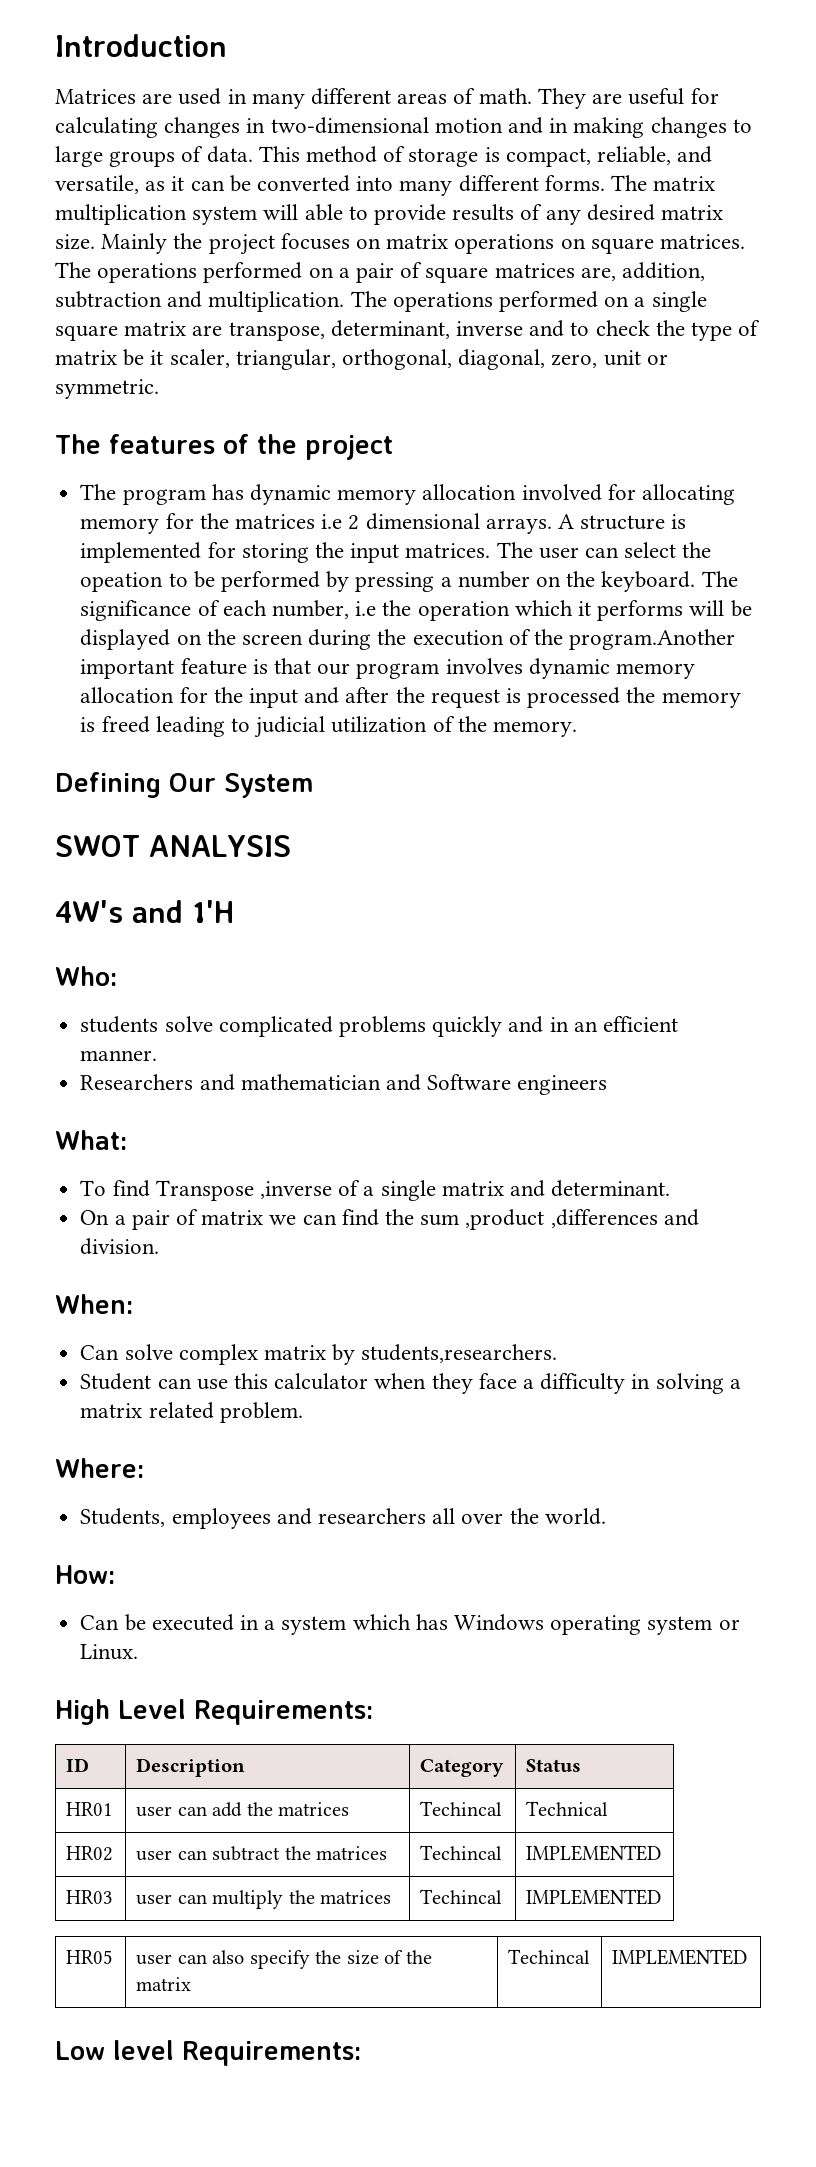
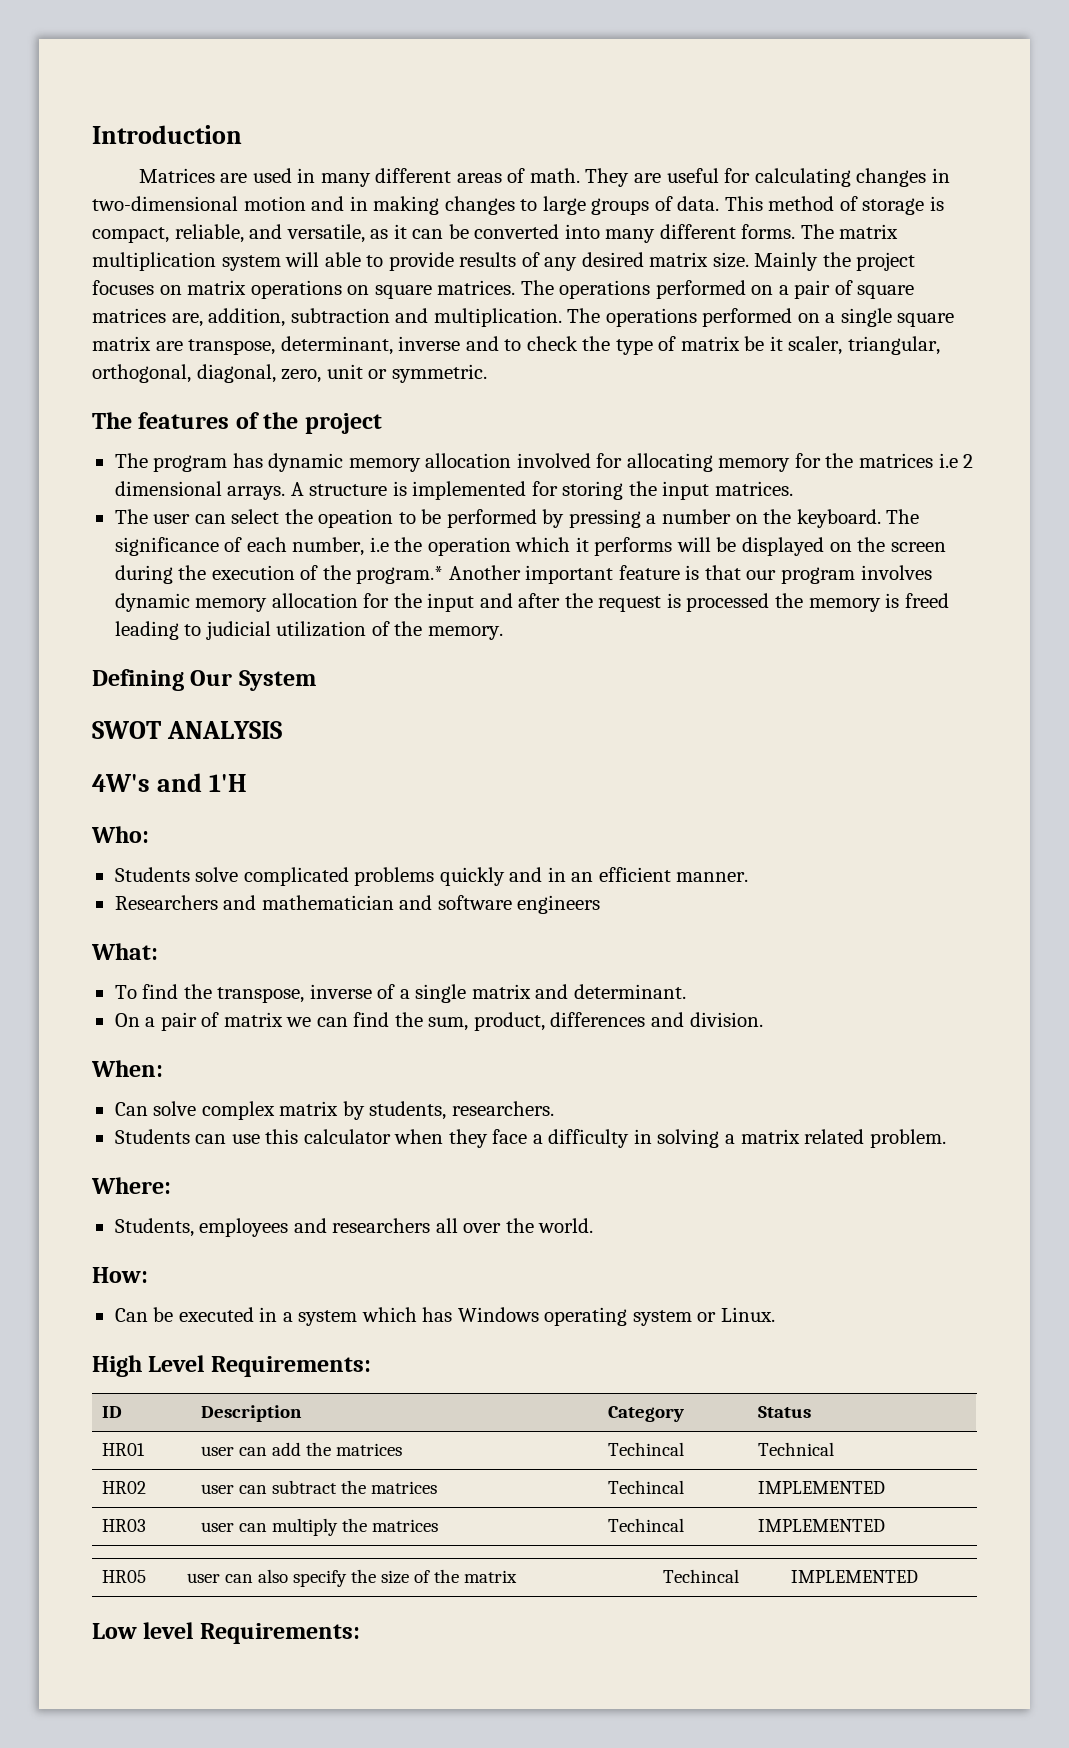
- A structure is implemented for storing the input matrices. The user can select the opeation to be performed by pressing a number on the keyboard.
+ A structure is implemented for storing the input matrices.
+ The user can select the opeation to be performed by pressing a number on the keyboard.
- The significance of each number, i.e the operation which it performs will be displayed on the screen during the execution of the program.Another important feature is that our program involves dynamic memory allocation for the input and after the request is processed the memory is freed leading to judicial utilization of the memory.
+ The significance of each number, i.e the operation which it performs will be displayed on the screen during the execution of the program.* Another important feature is that our program involves dynamic memory allocation for the input and after the request is processed the memory is freed leading to judicial utilization of the memory.
- students solve complicated problems quickly and in an efficient manner.
+ Students solve complicated problems quickly and in an efficient manner.
- Researchers and mathematician and Software engineers
+ Researchers and mathematician and software engineers
- To find Transpose ,inverse of a single matrix and determinant.
+ To find the transpose, inverse of a single matrix and determinant.
- On a pair of matrix we can find the sum ,product ,differences and division.
+ On a pair of matrix we can find the sum, product, differences and division.
- Can solve complex matrix by students,researchers.
- Student can use this calculator when they face a difficulty in solving a matrix related problem.
+ Can solve complex matrix by students, researchers.
+ Students can use this calculator when they face a difficulty in solving a matrix related problem.

